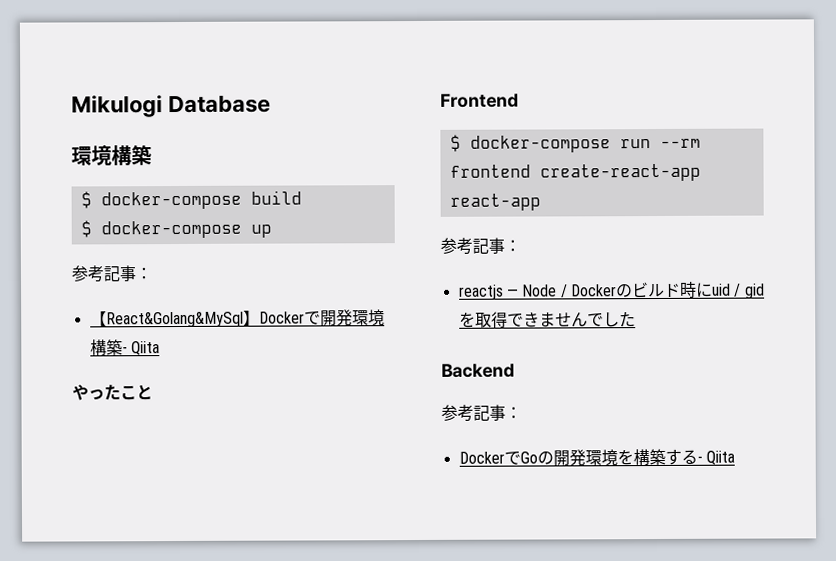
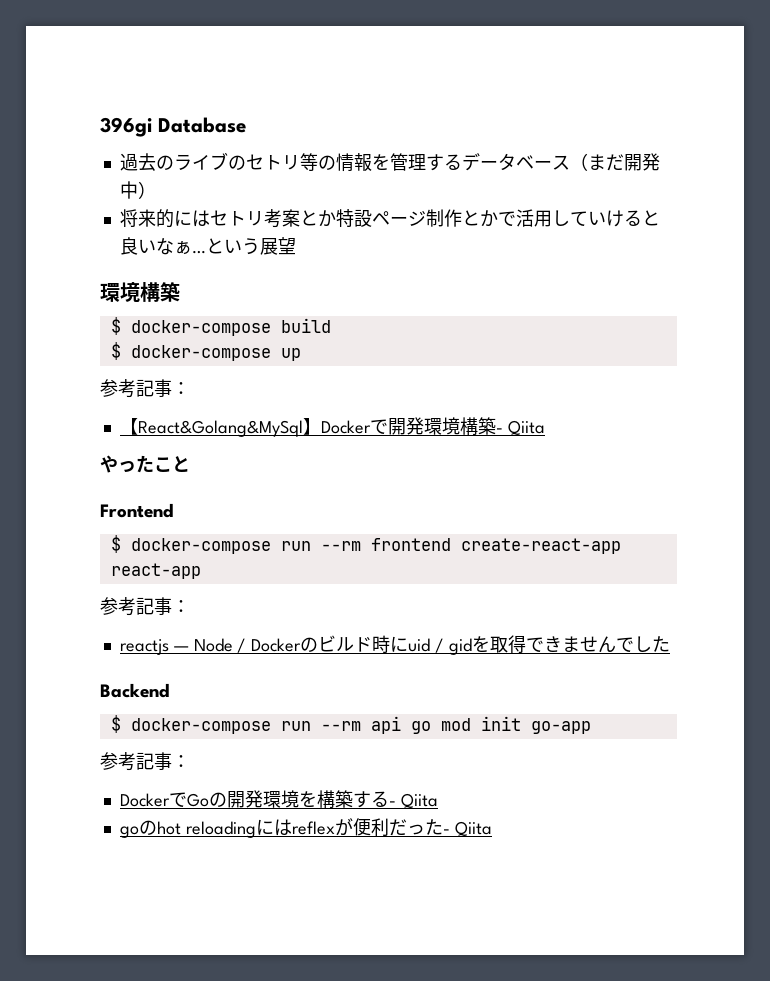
- Mikulogi Database
+ 396gi Database
+ 過去のライブのセトリ等の情報を管理するデータベース（まだ開発中）
+ 将来的にはセトリ考案とか特設ページ制作とかで活用していけると良いなぁ…という展望
+ $ docker-compose run --rm api go mod init go-app
+ goのhot reloadingにはreflexが便利だった- Qiita

